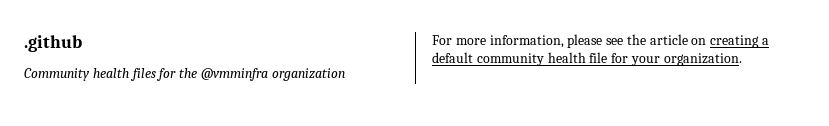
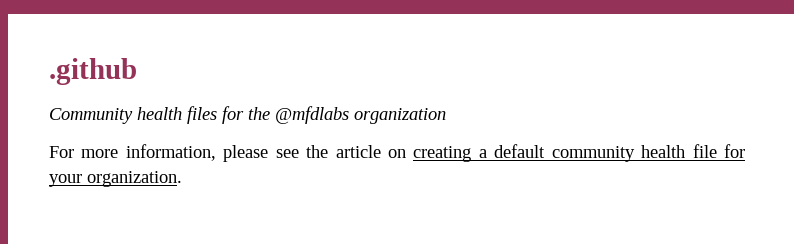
- Community health files for the @vmminfra organization
+ Community health files for the @mfdlabs organization

